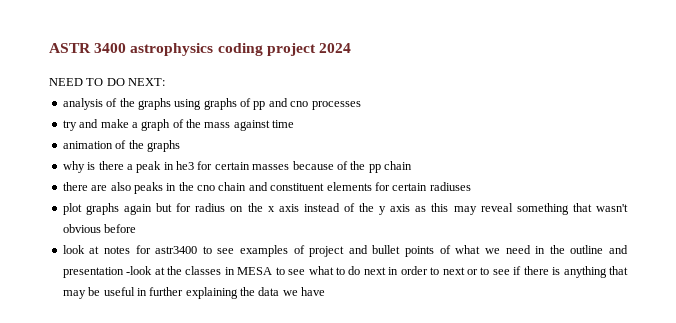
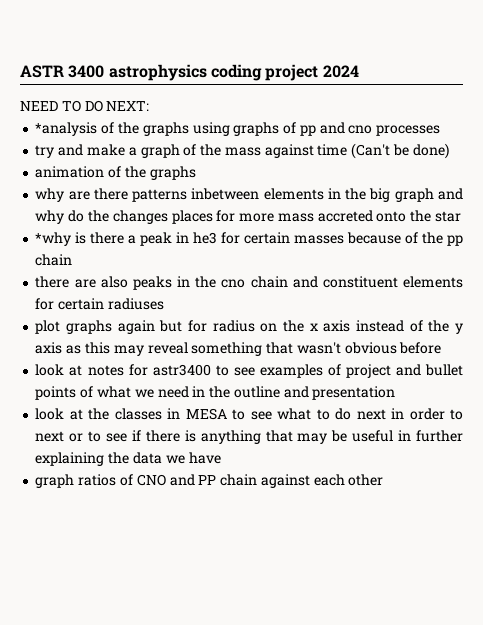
- analysis of the graphs using graphs of pp and cno processes
+ *analysis of the graphs using graphs of pp and cno processes
- try and make a graph of the mass against time
+ try and make a graph of the mass against time (Can't be done)
- why is there a peak in he3 for certain masses because of the pp chain
+ why are there patterns inbetween elements in the big graph and why do the changes places for more mass accreted onto the star
+ *why is there a peak in he3 for certain masses because of the pp chain
- look at notes for astr3400 to see examples of project and bullet points of what we need in the outline and presentation -look at the classes in MESA to see what to do next in order to next or to see if there is anything that may be useful in further explaining the data we have
+ look at notes for astr3400 to see examples of project and bullet points of what we need in the outline and presentation
+ look at the classes in MESA to see what to do next in order to next or to see if there is anything that may be useful in further explaining the data we have
+ graph ratios of CNO and PP chain against each other

